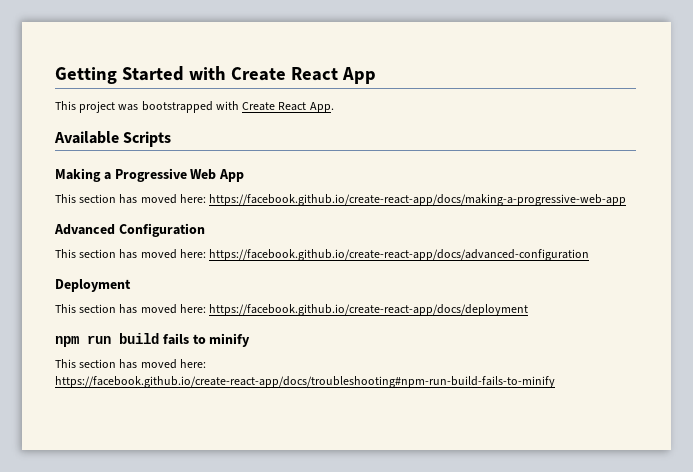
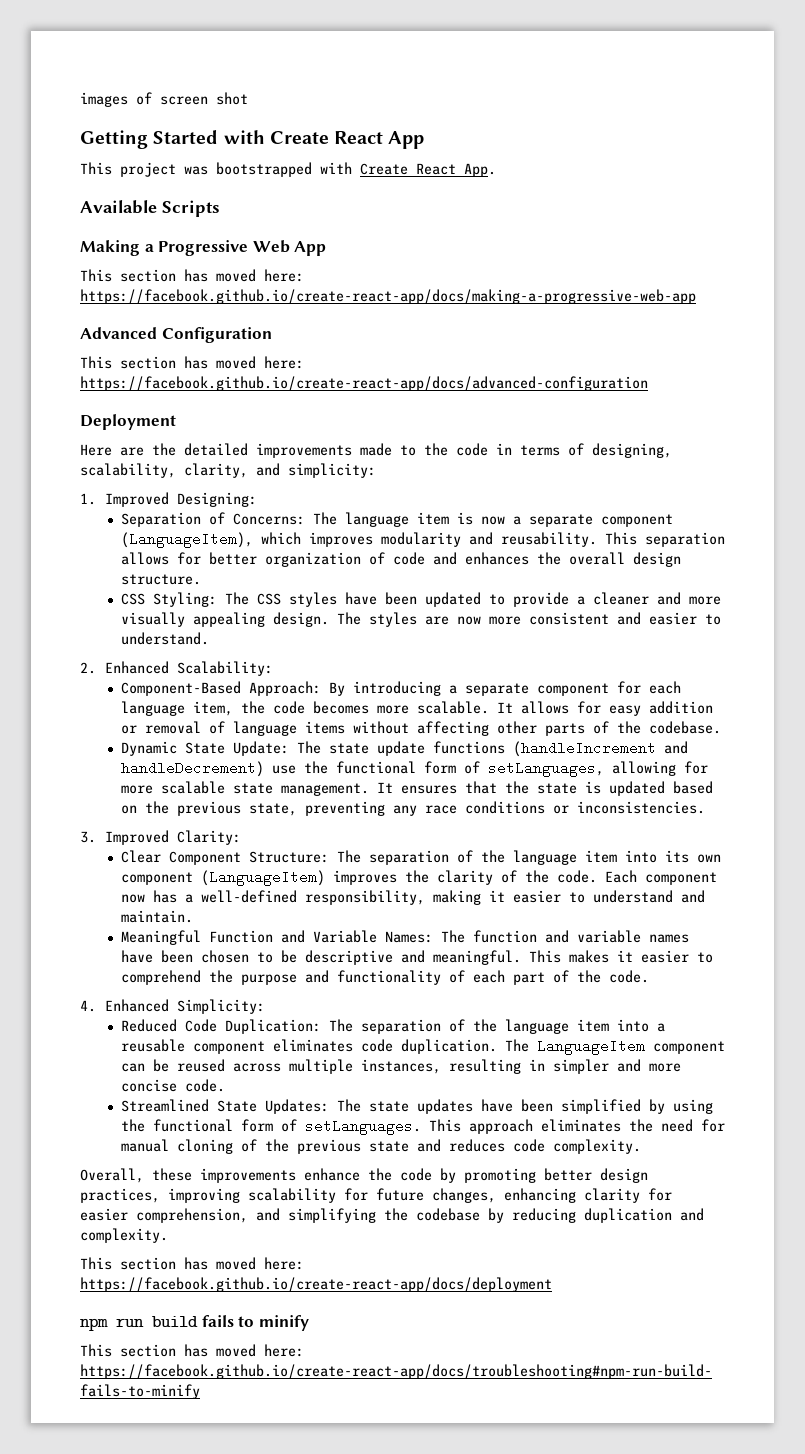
+ images of screen shot
+ Here are the detailed improvements made to the code in terms of designing, scalability, clarity, and simplicity:
+ 1. Improved Designing:
+ Separation of Concerns: The language item is now a separate component (LanguageItem), which improves modularity and reusability. This separation allows for better organization of code and enhances the overall design structure.
+ CSS Styling: The CSS styles have been updated to provide a cleaner and more visually appealing design. The styles are now more consistent and easier to understand.
+ 2. Enhanced Scalability:
+ Component-Based Approach: By introducing a separate component for each language item, the code becomes more scalable. It allows for easy addition or removal of language items without affecting other parts of the codebase.
+ Dynamic State Update: The state update functions (handleIncrement and handleDecrement) use the functional form of setLanguages, allowing for more scalable state management. It ensures that the state is updated based on the previous state, preventing any race conditions or inconsistencies.
+ 3. Improved Clarity:
+ Clear Component Structure: The separation of the language item into its own component (LanguageItem) improves the clarity of the code. Each component now has a well-defined responsibility, making it easier to understand and maintain.
+ Meaningful Function and Variable Names: The function and variable names have been chosen to be descriptive and meaningful. This makes it easier to comprehend the purpose and functionality of each part of the code.
+ 4. Enhanced Simplicity:
+ Reduced Code Duplication: The separation of the language item into a reusable component eliminates code duplication. The LanguageItem component can be reused across multiple instances, resulting in simpler and more concise code.
+ Streamlined State Updates: The state updates have been simplified by using the functional form of setLanguages. This approach eliminates the need for manual cloning of the previous state and reduces code complexity.
+ Overall, these improvements enhance the code by promoting better design practices, improving scalability for future changes, enhancing clarity for easier comprehension, and simplifying the codebase by reducing duplication and complexity.

